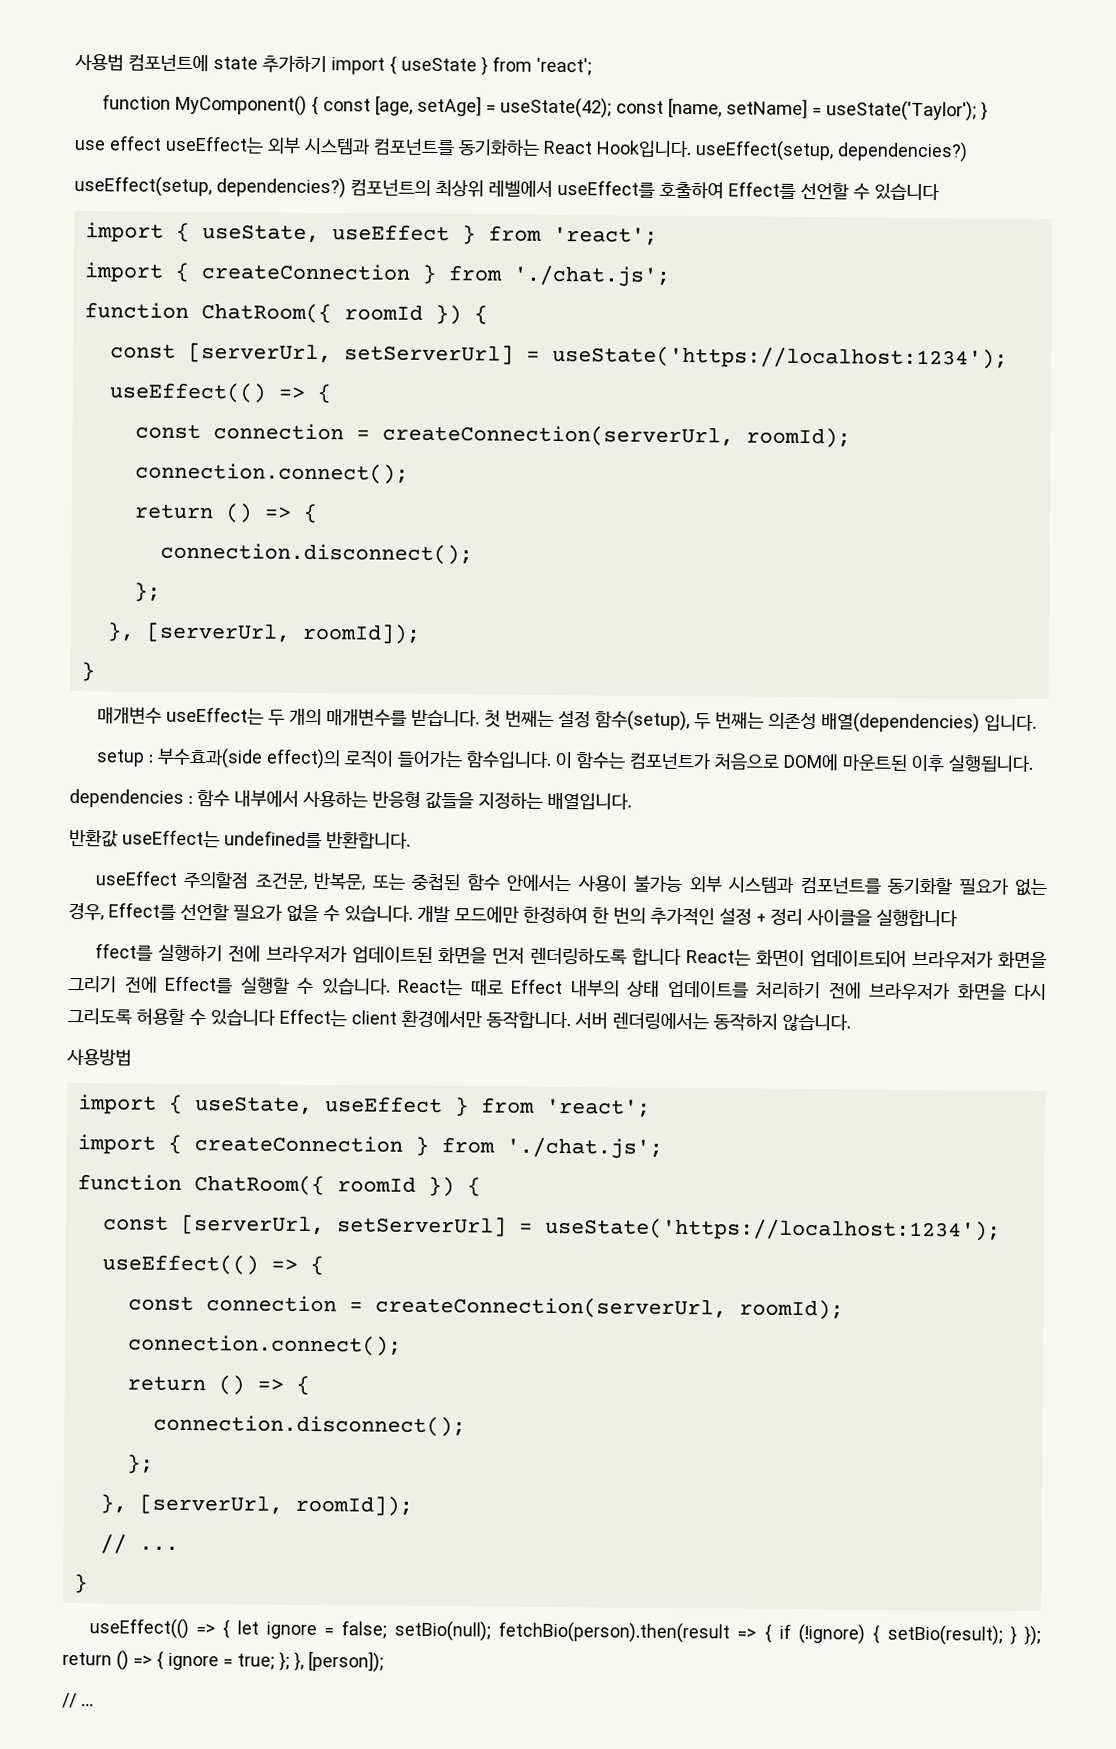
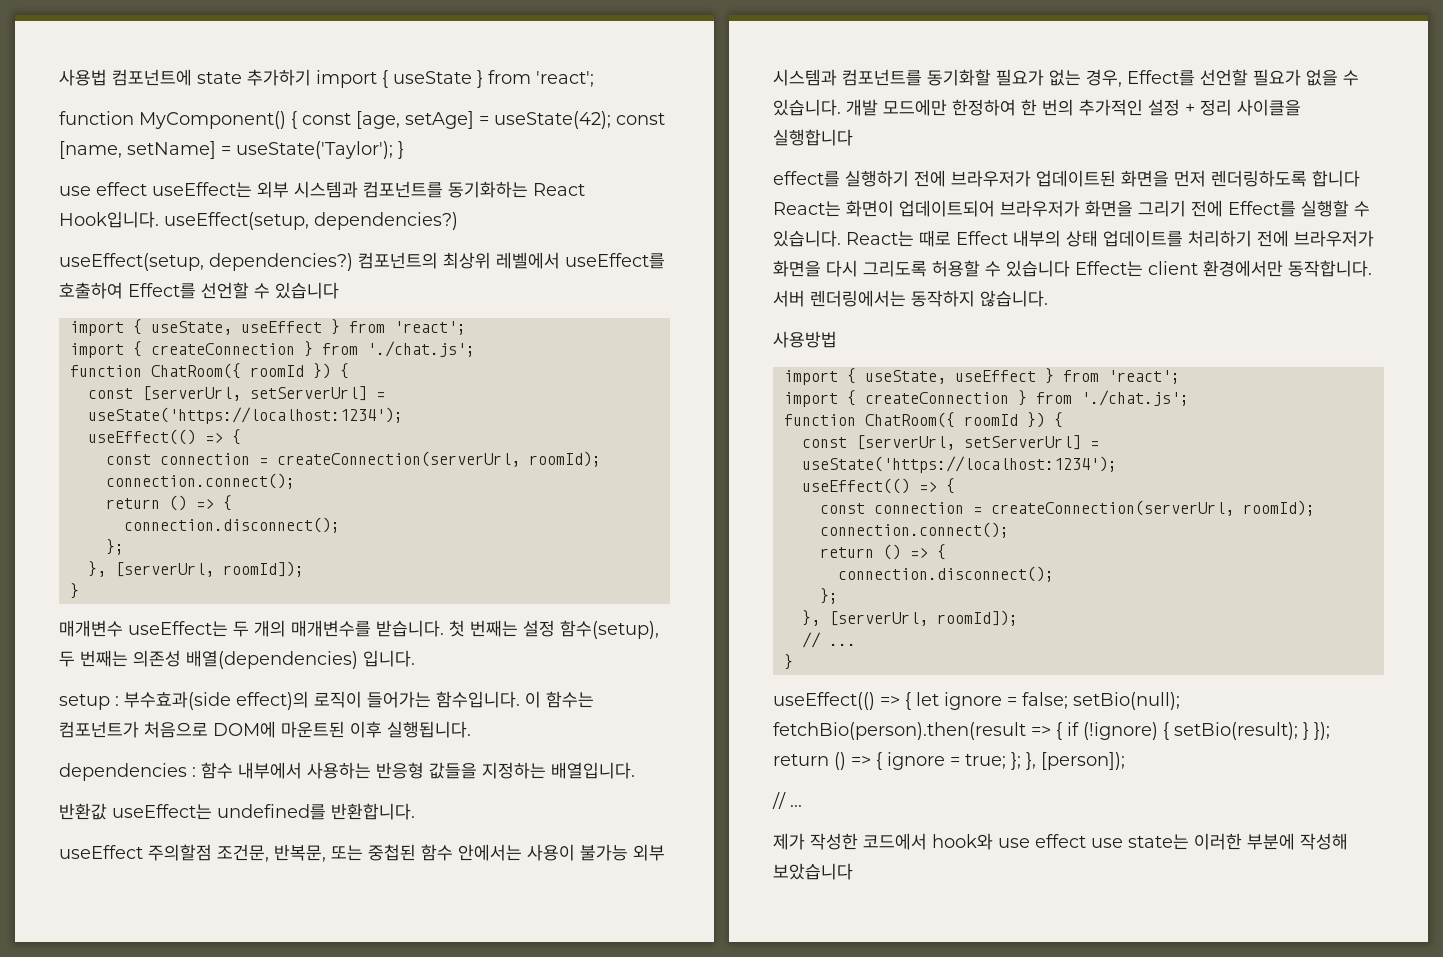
- ffect를 실행하기 전에 브라우저가 업데이트된 화면을 먼저 렌더링하도록 합니다 React는 화면이 업데이트되어 브라우저가 화면을 그리기 전에 Effect를 실행할 수 있습니다.
+ effect를 실행하기 전에 브라우저가 업데이트된 화면을 먼저 렌더링하도록 합니다 React는 화면이 업데이트되어 브라우저가 화면을 그리기 전에 Effect를 실행할 수 있습니다.
+ 제가 작성한 코드에서 hook와 use effect use state는 이러한 부분에 작성해 보았습니다

